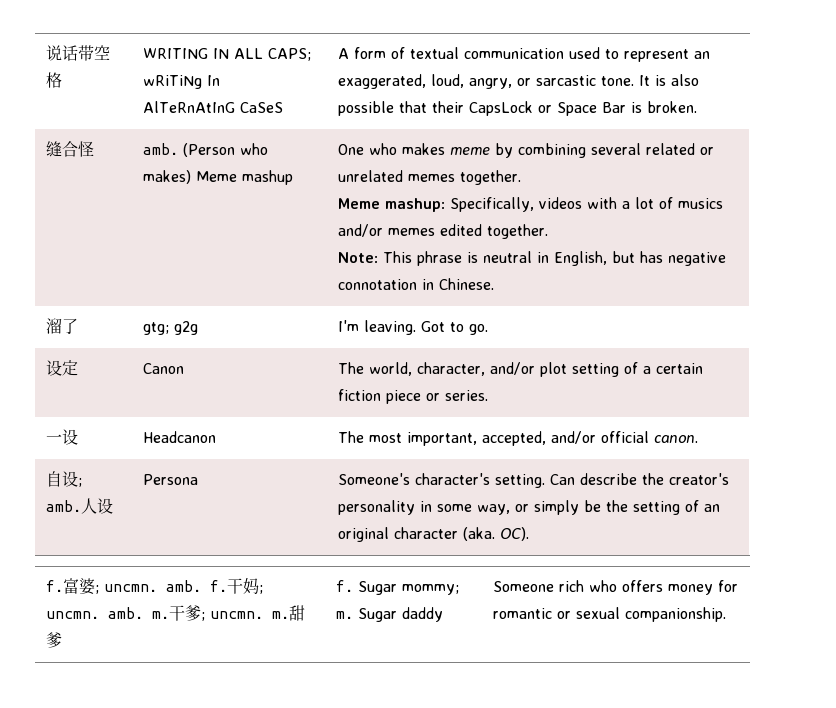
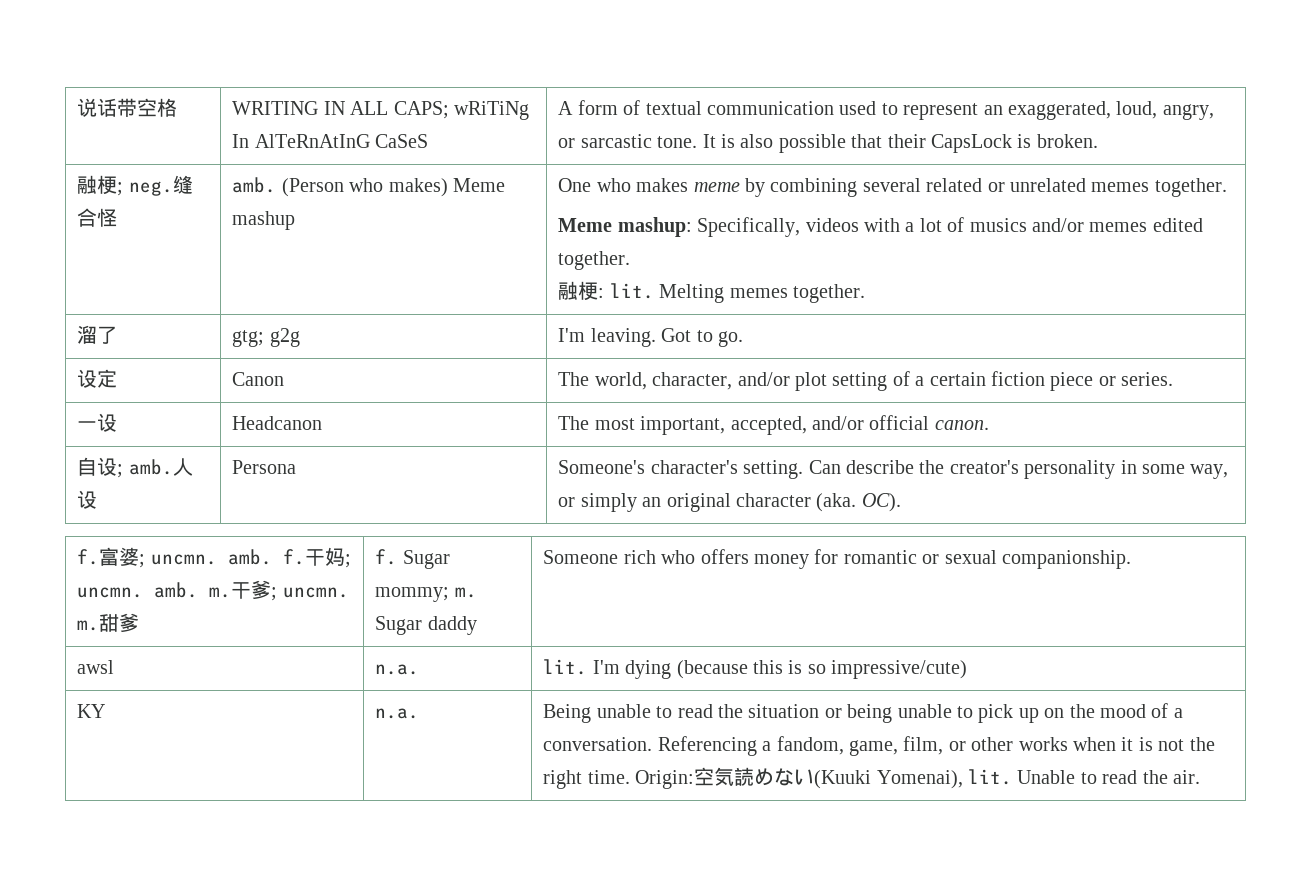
- 说话带空格 | WRITING IN ALL CAPS; wRiTiNg In AlTeRnAtInG CaSeS | A form of textual communication used to represent an exaggerated, loud, angry, or sarcastic tone. It is also possible that their CapsLock or Space Bar is broken.
+ 说话带空格 | WRITING IN ALL CAPS; wRiTiNg In AlTeRnAtInG CaSeS | A form of textual communication used to represent an exaggerated, loud, angry, or sarcastic tone. It is also possible that their CapsLock is broken.
+ 融梗; neg.
- Note: This phrase is neutral in English, but has negative connotation in Chinese.
+ 融梗: lit. Melting memes together.
- 自设; amb.人设 | Persona | Someone's character's setting. Can describe the creator's personality in some way, or simply be the setting of an original character (aka. OC).
+ 自设; amb.人设 | Persona | Someone's character's setting. Can describe the creator's personality in some way, or simply an original character (aka. OC).
+ awsl | n.a. | lit. I'm dying (because this is so impressive/cute)
+ KY | n.a. | Being unable to read the situation or being unable to pick up on the mood of a conversation. Referencing a fandom, game, film, or other works when it is not the right time. Origin:空気読めない(Kuuki Yomenai), lit. Unable to read the air.

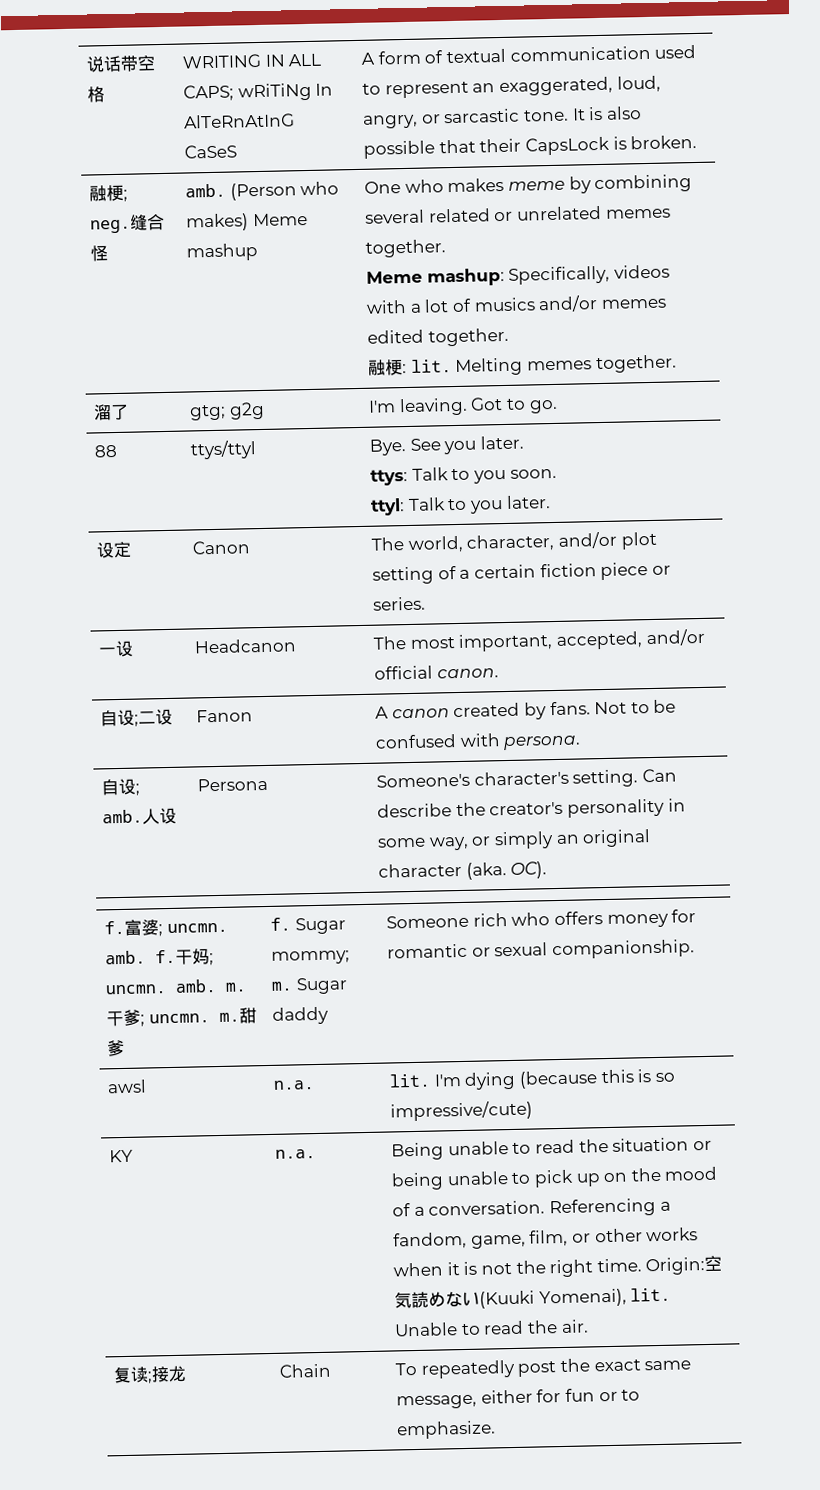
+ 88 | ttys/ttyl | Bye. See you later.
+ ttys: Talk to you soon.
+ ttyl: Talk to you later.
+ 自设;二设 | Fanon | A canon created by fans. Not to be confused with persona.
+ 复读;接龙 | Chain | To repeatedly post the exact same message, either for fun or to emphasize.

